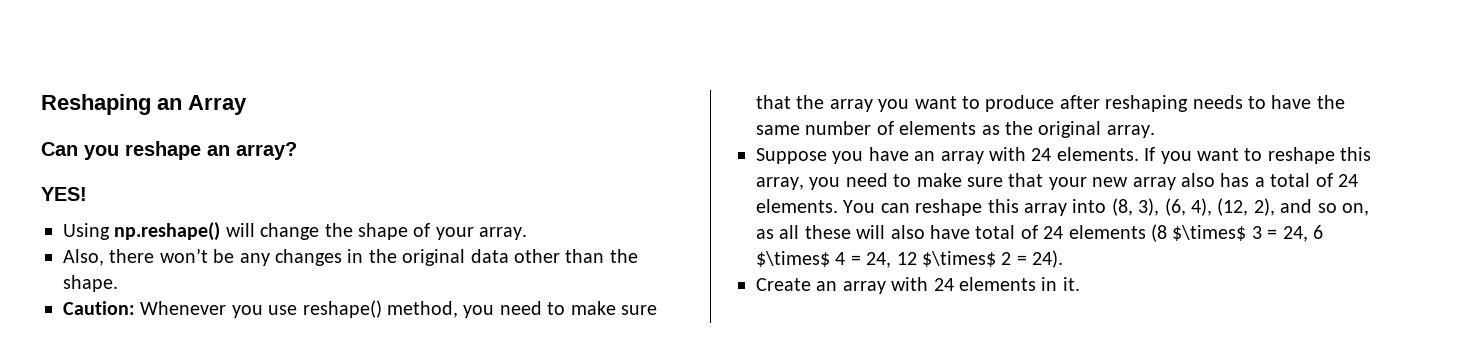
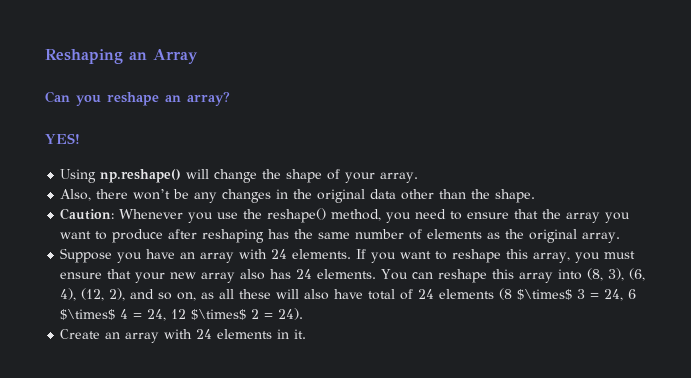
- Caution: Whenever you use reshape() method, you need to make sure that the array you want to produce after reshaping needs to have the same number of elements as the original array.
+ Caution: Whenever you use the reshape() method, you need to ensure that the array you want to produce after reshaping has the same number of elements as the original array.
- If you want to reshape this array, you need to make sure that your new array also has a total of 24 elements.
+ If you want to reshape this array, you must ensure that your new array also has 24 elements.

